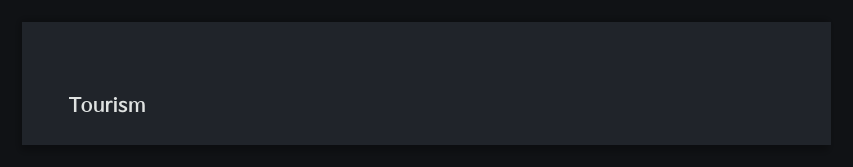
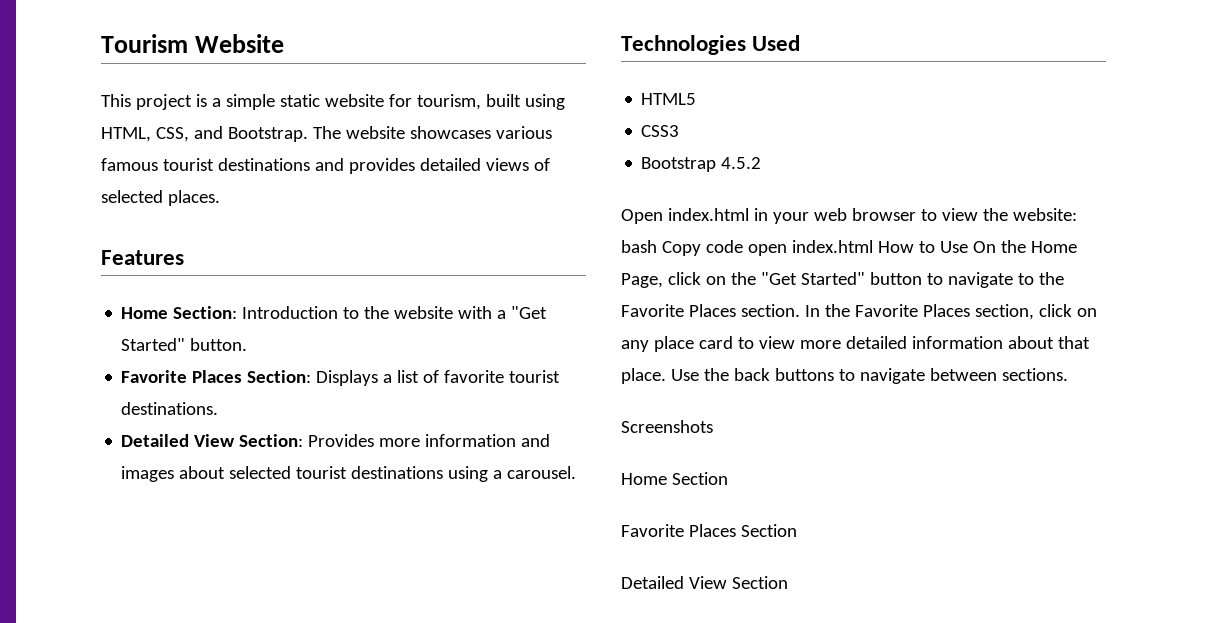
- Tourism
+ Tourism Website
+ This project is a simple static website for tourism, built using HTML, CSS, and Bootstrap. The website showcases various famous tourist destinations and provides detailed views of selected places.
+ Features
+ Home Section: Introduction to the website with a "Get Started" button.
+ Favorite Places Section: Displays a list of favorite tourist destinations.
+ Detailed View Section: Provides more information and images about selected tourist destinations using a carousel.
+ Technologies Used
+ HTML5
+ CSS3
+ Bootstrap 4.5.2
+ Open index.html in your web browser to view the website: bash Copy code open index.html How to Use On the Home Page, click on the "Get Started" button to navigate to the Favorite Places section. In the Favorite Places section, click on any place card to view more detailed information about that place. Use the back buttons to navigate between sections.
+ Screenshots
+ Home Section
+ Favorite Places Section
+ Detailed View Section

